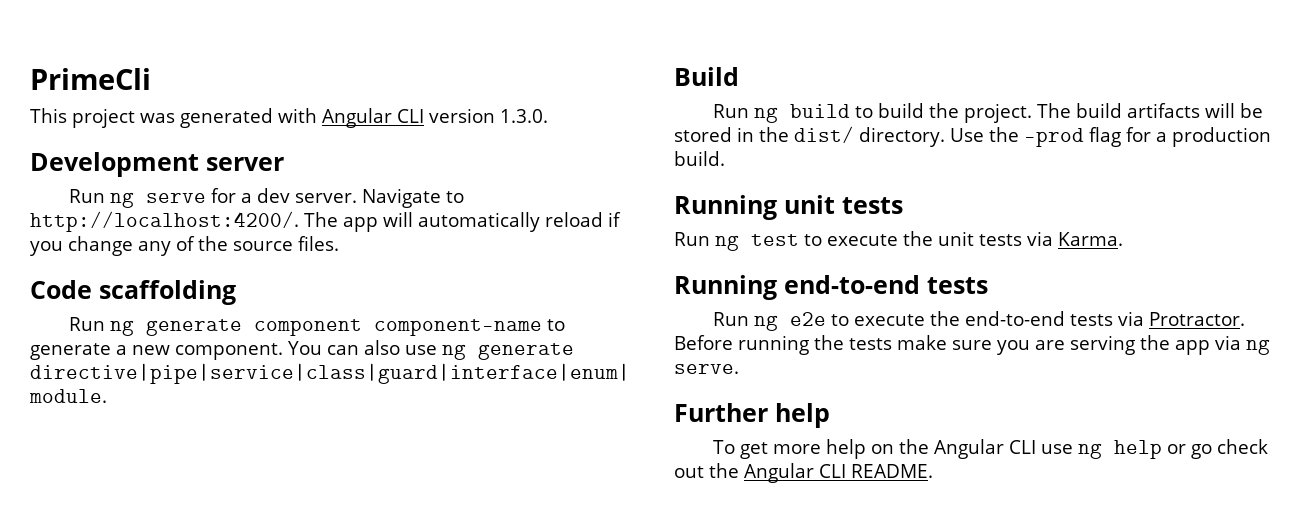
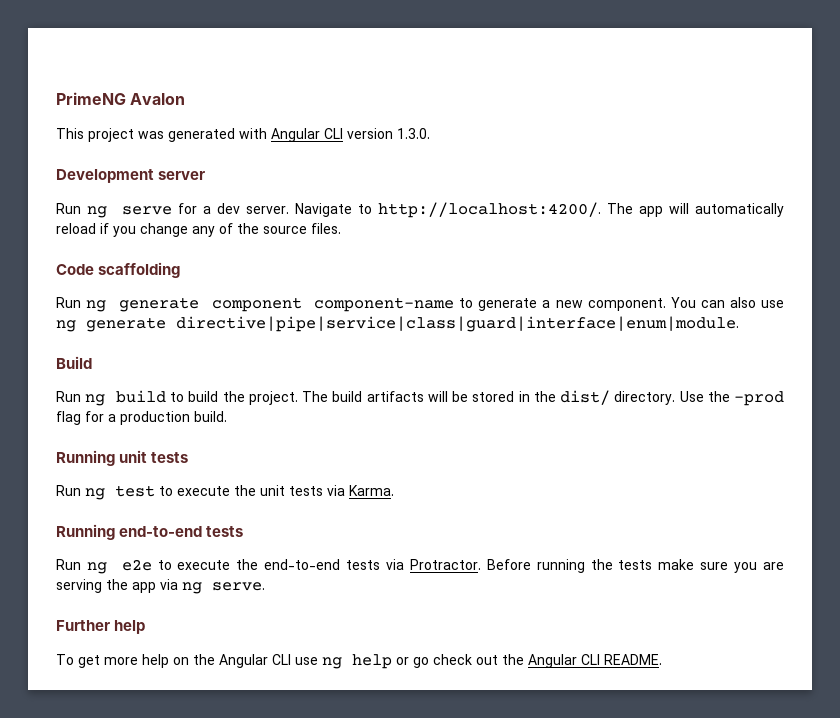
- PrimeCli
+ PrimeNG Avalon

